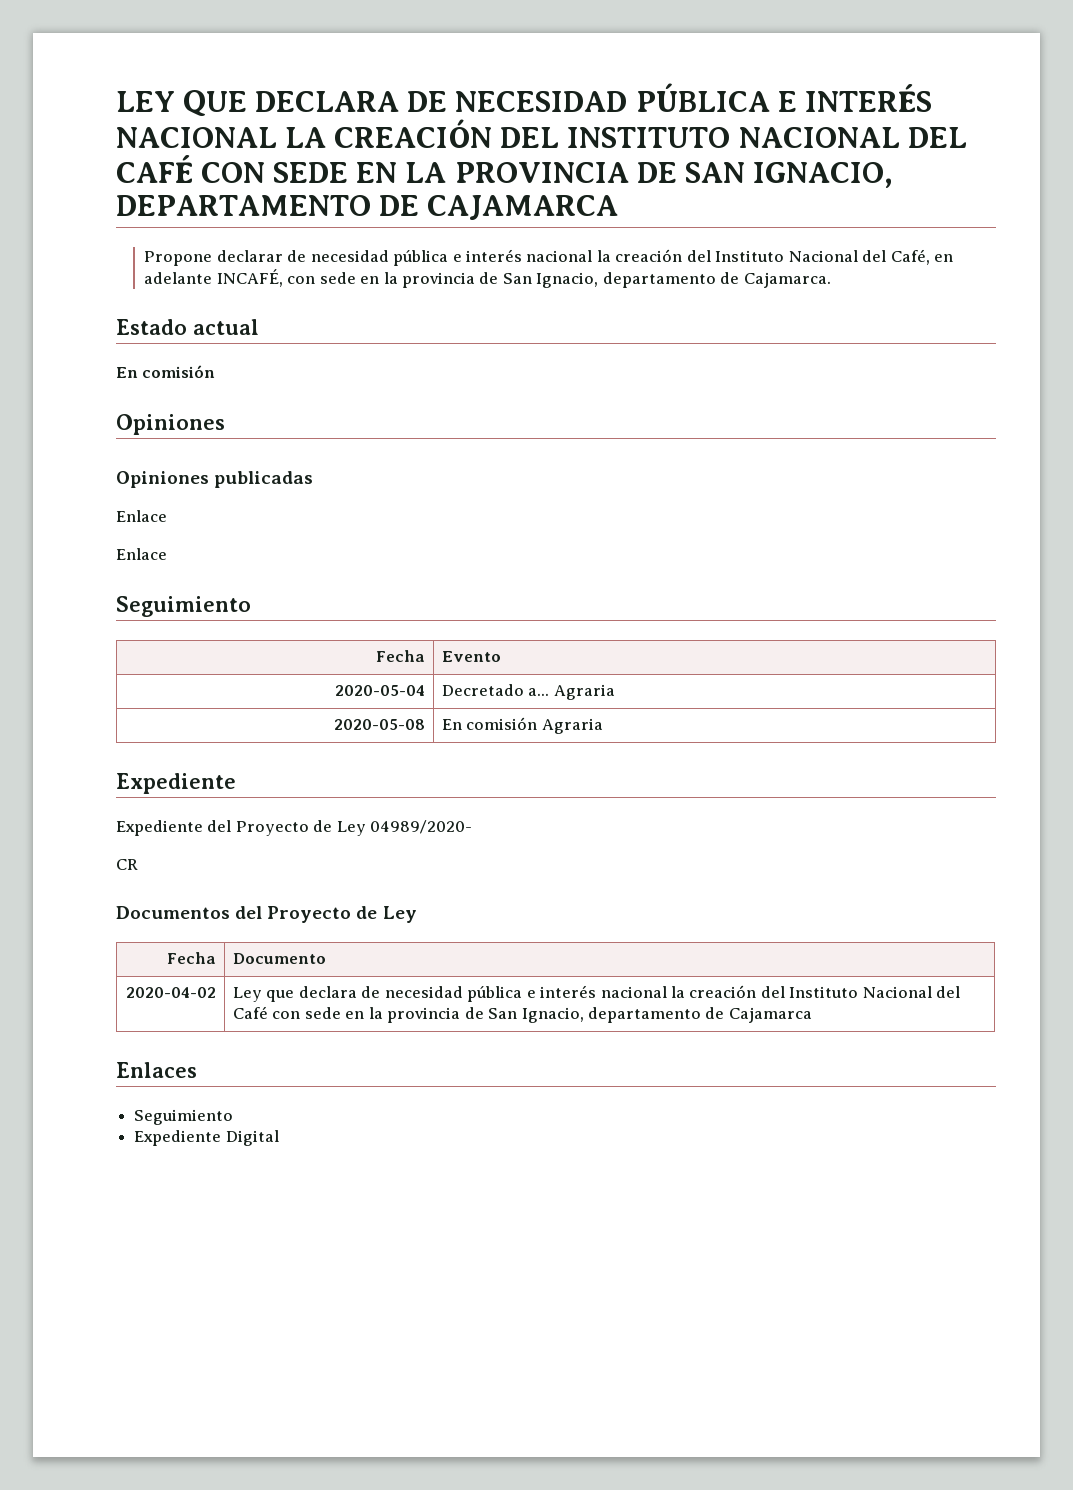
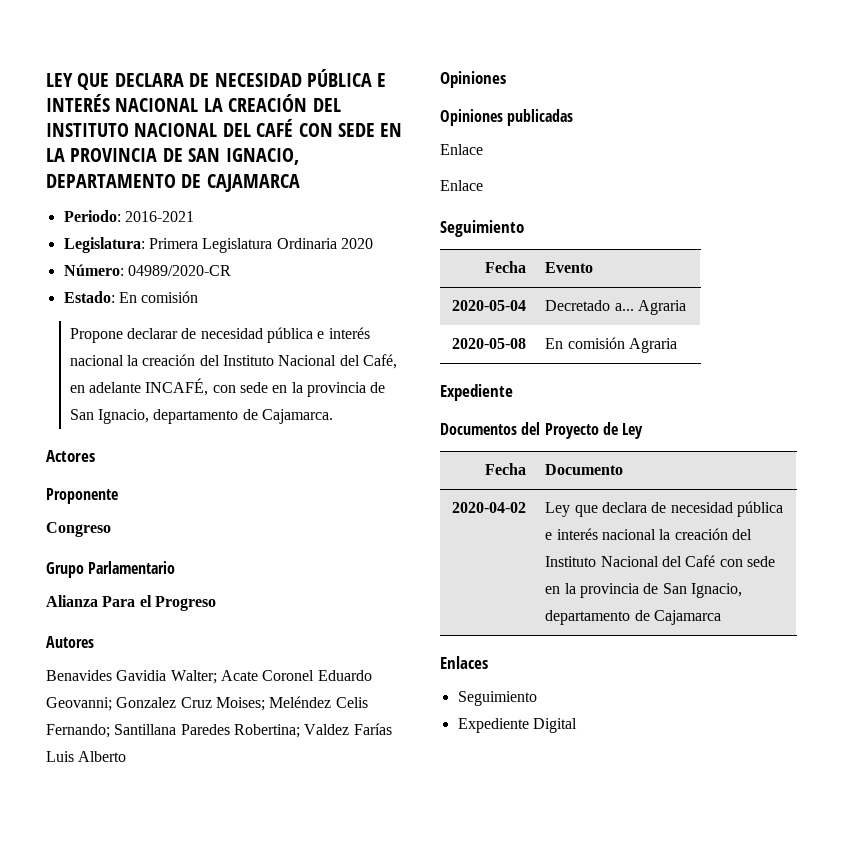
+ Periodo: 2016-2021
+ Legislatura: Primera Legislatura Ordinaria 2020
+ Número: 04989/2020-CR
+ Estado: En comisión
- Estado actual
- En comisión
+ Actores
+ Proponente
+ Congreso
+ Grupo Parlamentario
+ Alianza Para el Progreso
+ Autores
+ Benavides Gavidia Walter; Acate Coronel Eduardo Geovanni; Gonzalez Cruz Moises; Meléndez Celis Fernando; Santillana Paredes Robertina; Valdez Farías Luis Alberto
- Expediente del Proyecto de Ley 04989/2020-
- CR

